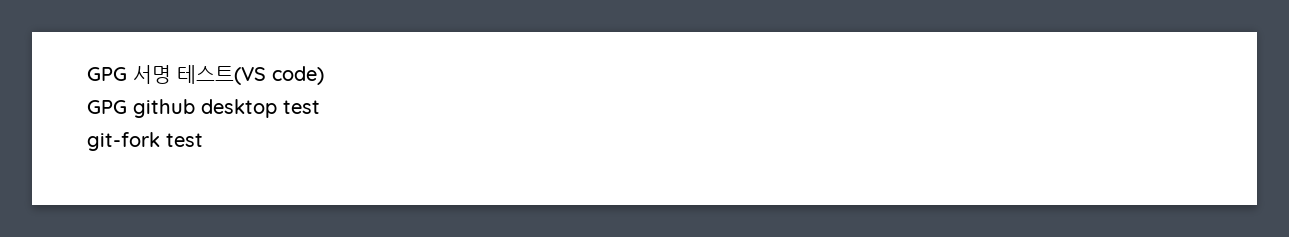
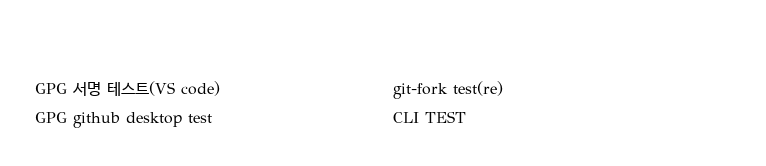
- git-fork test
+ git-fork test(re)
+ CLI TEST

